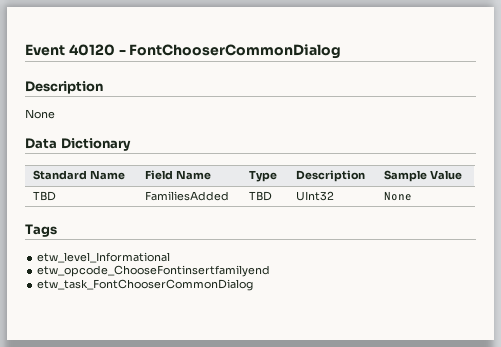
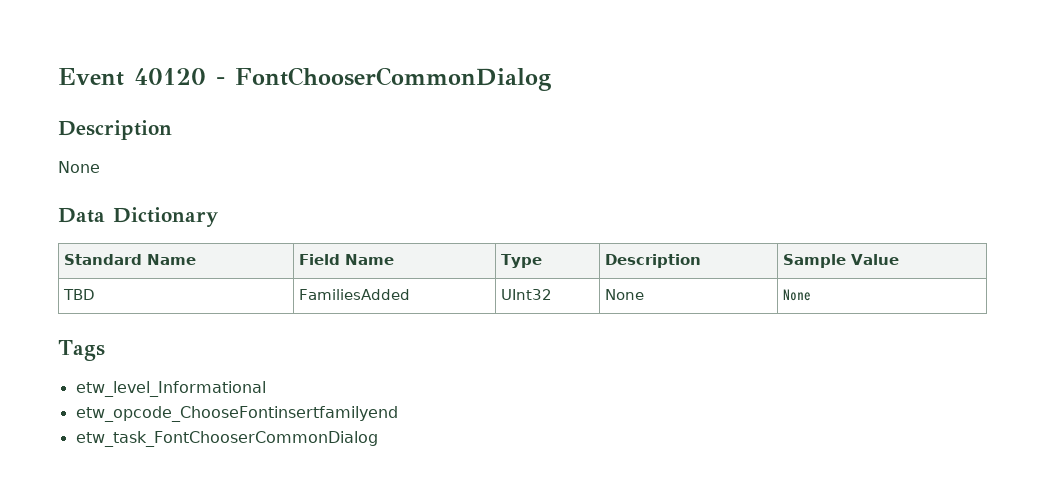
- TBD | FamiliesAdded | TBD | UInt32 | None
+ TBD | FamiliesAdded | UInt32 | None | None

